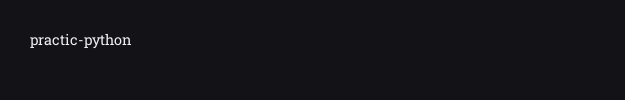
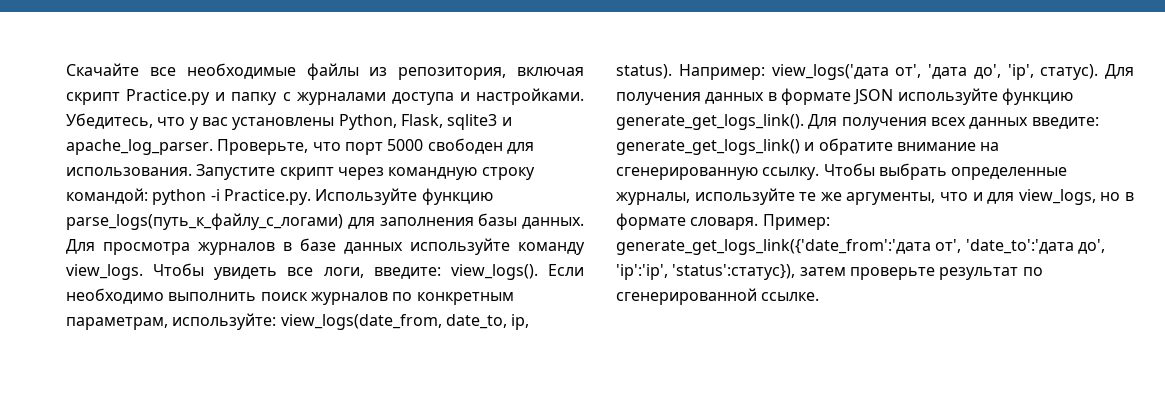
- practic-python
+ Скачайте все необходимые файлы из репозитория, включая скрипт Practice.py и папку с журналами доступа и настройками. Убедитесь, что у вас установлены Python, Flask, sqlite3 и apache_log_parser. Проверьте, что порт 5000 свободен для использования. Запустите скрипт через командную строку командой: python -i Practice.py. Используйте функцию parse_logs(путь_к_файлу_с_логами) для заполнения базы данных. Для просмотра журналов в базе данных используйте команду view_logs. Чтобы увидеть все логи, введите: view_logs(). Если необходимо выполнить поиск журналов по конкретным параметрам, используйте: view_logs(date_from, date_to, ip, status). Например: view_logs('дата от', 'дата до', 'ip', статус). Для получения данных в формате JSON используйте функцию generate_get_logs_link(). Для получения всех данных введите: generate_get_logs_link() и обратите внимание на сгенерированную ссылку. Чтобы выбрать определенные журналы, используйте те же аргументы, что и для view_logs, но в формате словаря. Пример: generate_get_logs_link({'date_from':'дата от', 'date_to':'дата до', 'ip':'ip', 'status':статус}), затем проверьте результат по сгенерированной ссылке.

